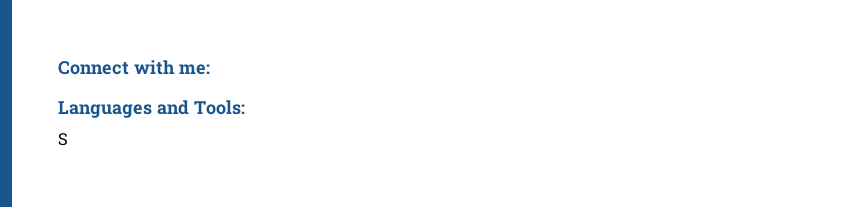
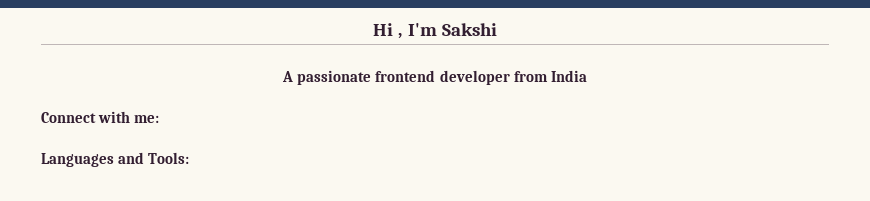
+ Hi , I'm Sakshi
+ A passionate frontend developer from India
- S

